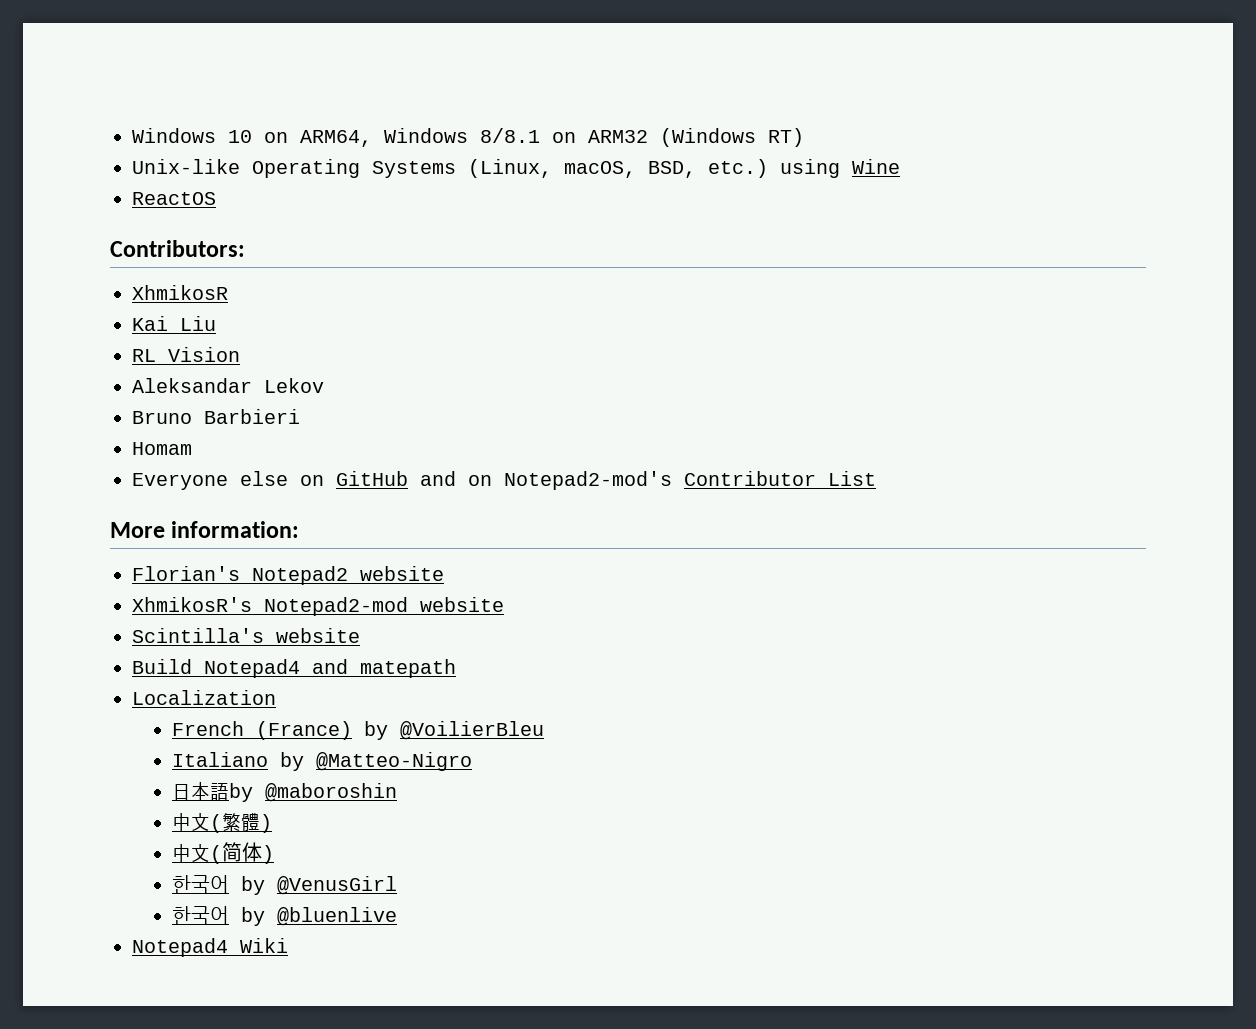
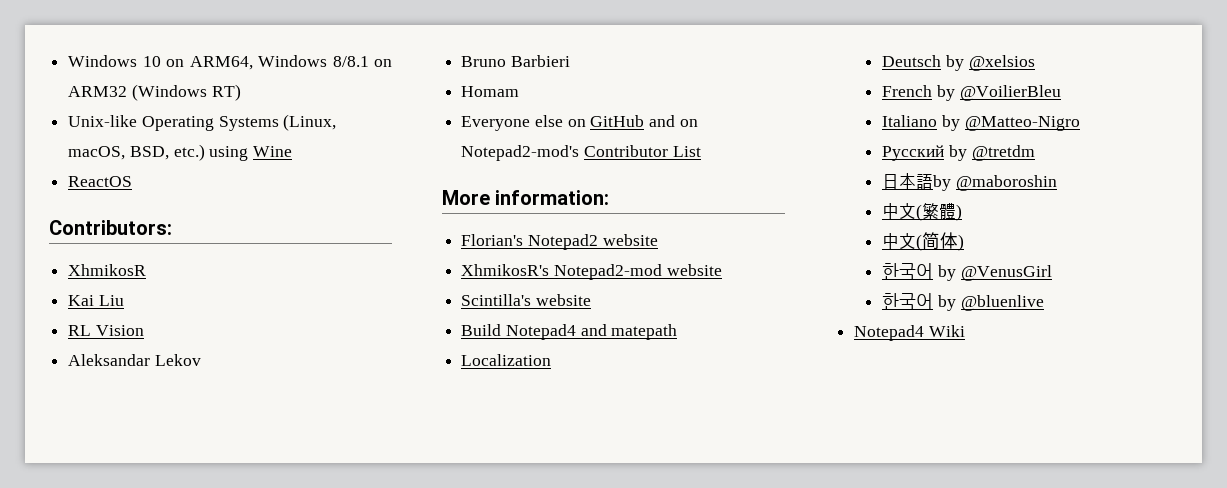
+ Deutsch by @xelsios
- French (France) by @VoilierBleu
+ French by @VoilierBleu
+ Русский by @tretdm

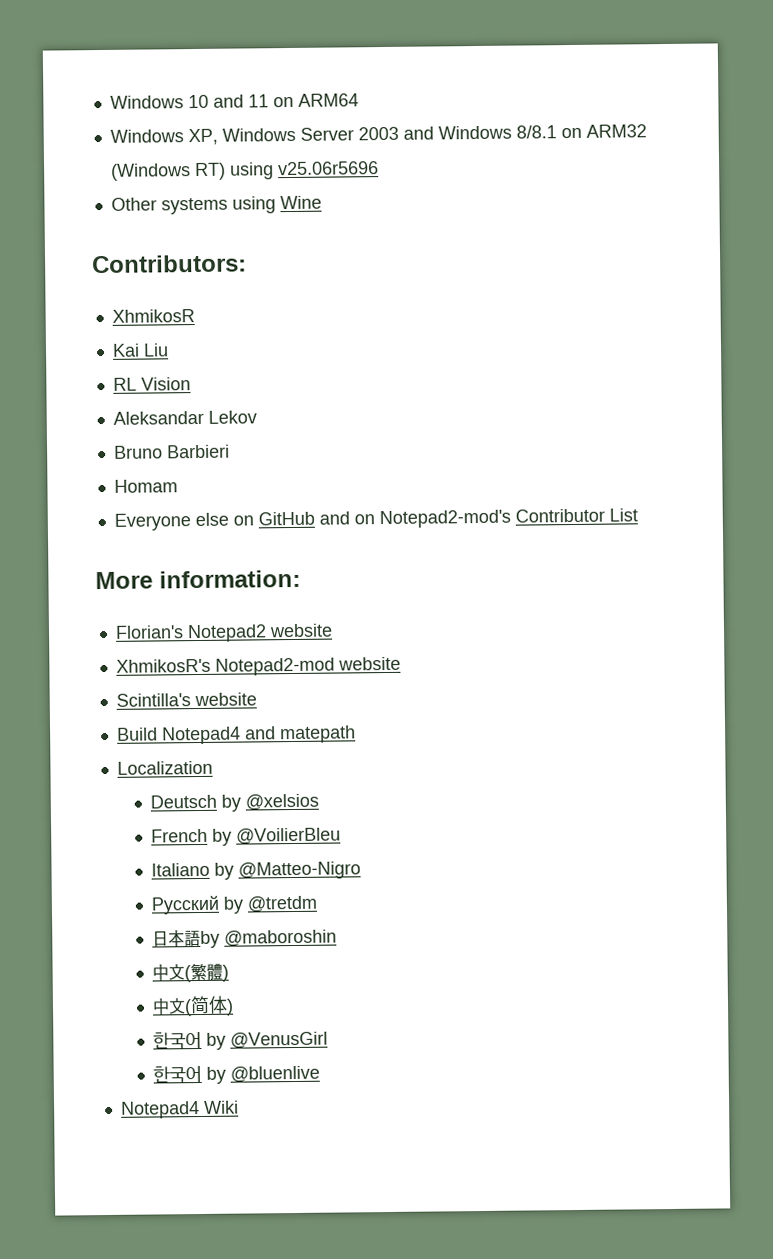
- Windows 10 on ARM64, Windows 8/8.1 on ARM32 (Windows RT)
- Unix-like Operating Systems (Linux, macOS, BSD, etc.) using Wine
+ Windows 10 and 11 on ARM64
+ Windows XP, Windows Server 2003 and Windows 8/8.1 on ARM32 (Windows RT) using v25.06r5696
+ Other systems using Wine
- ReactOS

